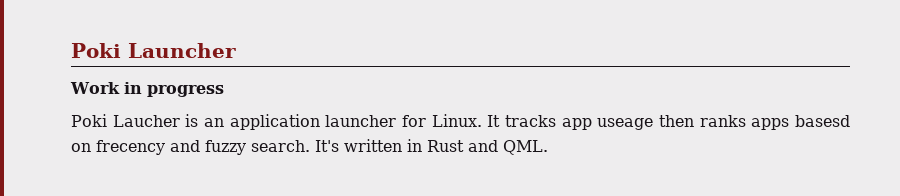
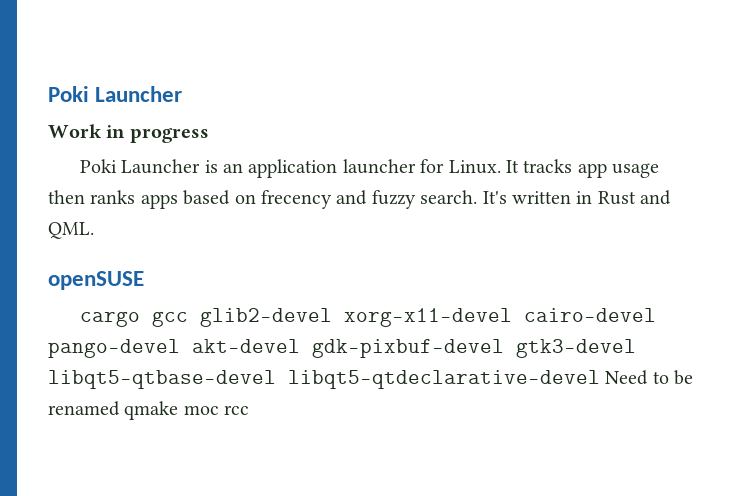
- Poki Laucher is an application launcher for Linux.
+ Poki Launcher is an application launcher for Linux.
- It tracks app useage then ranks apps basesd on frecency and fuzzy search.
+ It tracks app usage then ranks apps based on frecency and fuzzy search.
+ openSUSE
+ cargo gcc glib2-devel xorg-x11-devel cairo-devel pango-devel akt-devel gdk-pixbuf-devel gtk3-devel libqt5-qtbase-devel libqt5-qtdeclarative-devel Need to be renamed qmake moc rcc

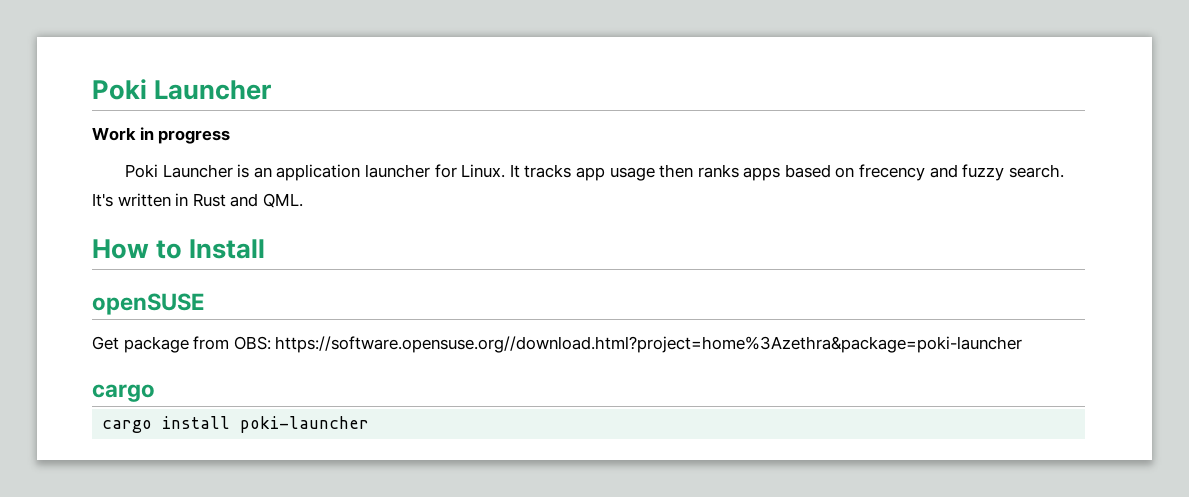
+ How to Install
  openSUSE
- cargo gcc glib2-devel xorg-x11-devel cairo-devel pango-devel akt-devel gdk-pixbuf-devel gtk3-devel libqt5-qtbase-devel libqt5-qtdeclarative-devel Need to be renamed qmake moc rcc
+ Get package from OBS: https://software.opensuse.org//download.html?project=home%3Azethra&package=poki-launcher
+ cargo
+ cargo install poki-launcher

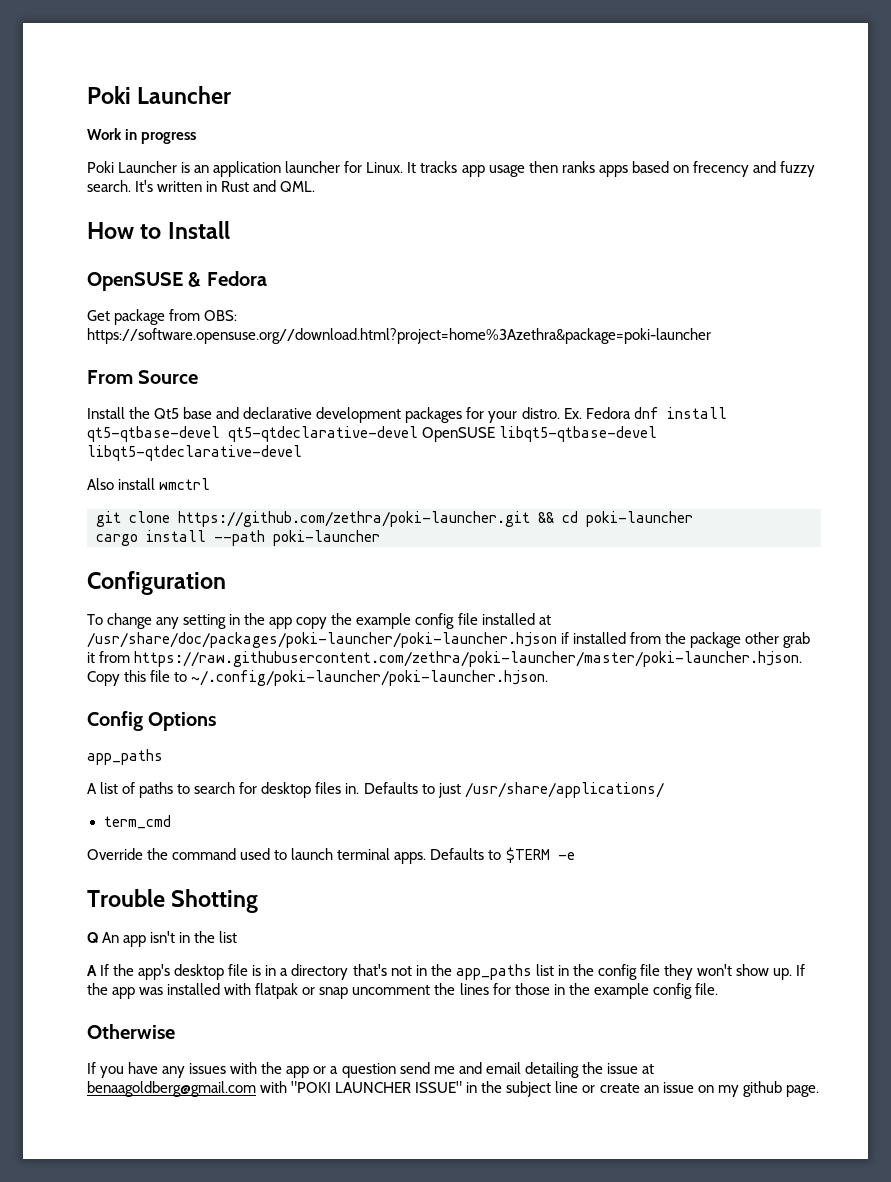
- openSUSE
+ OpenSUSE & Fedora
  Get package from OBS: https://software.opensuse.org//download.html?project=home%3Azethra&package=poki-launcher
- cargo
+ From Source
+ Install the Qt5 base and declarative development packages for your distro. Ex. Fedora dnf install qt5-qtbase-devel qt5-qtdeclarative-devel OpenSUSE libqt5-qtbase-devel libqt5-qtdeclarative-devel
+ Also install wmctrl
+ git clone https://github.com/zethra/poki-launcher.git && cd poki-launcher
- cargo install poki-launcher
+ cargo install --path poki-launcher
+ Configuration
+ To change any setting in the app copy the example config file installed at /usr/share/doc/packages/poki-launcher/poki-launcher.hjson if installed from the package other grab it from https://raw.githubusercontent.com/zethra/poki-launcher/master/poki-launcher.hjson. Copy this file to ~/.config/poki-launcher/poki-launcher.hjson.
+ Config Options
+ app_paths
+ A list of paths to search for desktop files in. Defaults to just /usr/share/applications/
+ term_cmd
+ Override the command used to launch terminal apps. Defaults to $TERM -e
+ Trouble Shotting
+ Q An app isn't in the list
+ A If the app's desktop file is in a directory that's not in the app_paths list in the config file they won't show up. If the app was installed with flatpak or snap uncomment the lines for those in the example config file.
+ Otherwise
+ If you have any issues with the app or a question send me and email detailing the issue at benaagoldberg@gmail.com with "POKI LAUNCHER ISSUE" in the subject line or create an issue on my github page.

